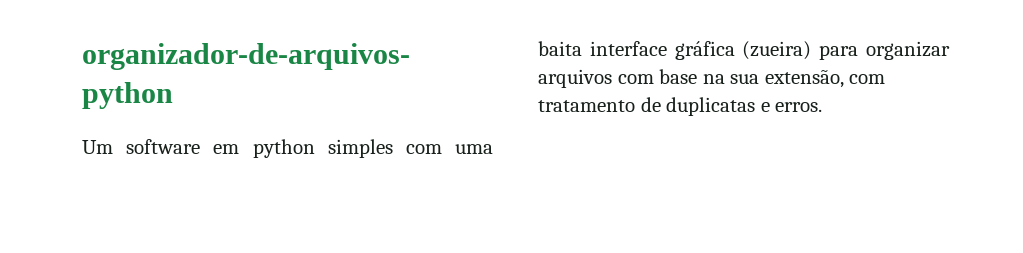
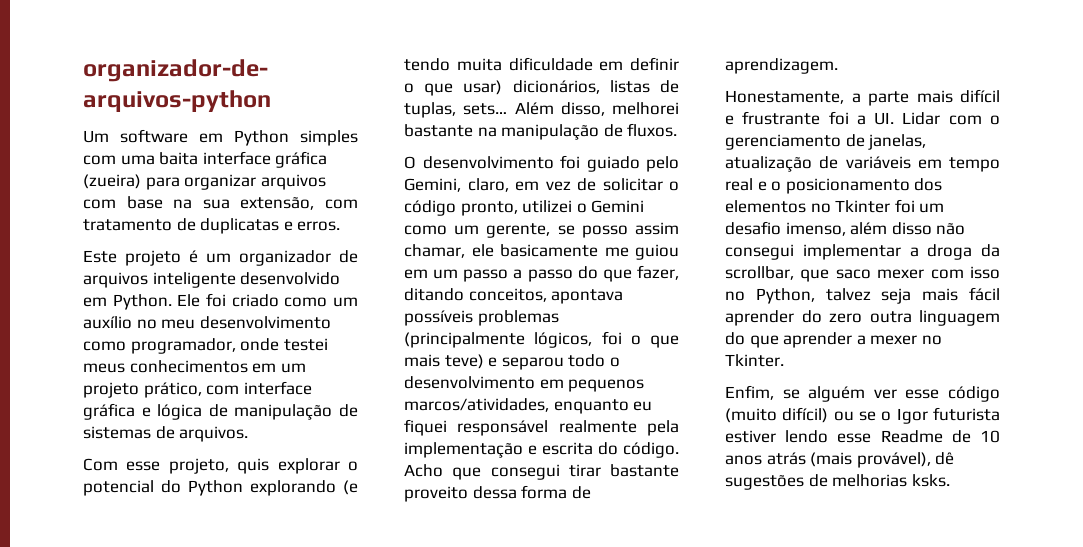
- Um software em python simples com uma baita interface gráfica (zueira) para organizar arquivos com base na sua extensão, com tratamento de duplicatas e erros.
+ Um software em Python simples com uma baita interface gráfica (zueira) para organizar arquivos com base na sua extensão, com tratamento de duplicatas e erros.
+ Este projeto é um organizador de arquivos inteligente desenvolvido em Python. Ele foi criado como um auxílio no meu desenvolvimento como programador, onde testei meus conhecimentos em um projeto prático, com interface gráfica e lógica de manipulação de sistemas de arquivos.
+ Com esse projeto, quis explorar o potencial do Python explorando (e tendo muita dificuldade em definir o que usar) dicionários, listas de tuplas, sets… Além disso, melhorei bastante na manipulação de fluxos.
+ O desenvolvimento foi guiado pelo Gemini, claro, em vez de solicitar o código pronto, utilizei o Gemini como um gerente, se posso assim chamar, ele basicamente me guiou em um passo a passo do que fazer, ditando conceitos, apontava possíveis problemas (principalmente lógicos, foi o que mais teve) e separou todo o desenvolvimento em pequenos marcos/atividades, enquanto eu fiquei responsável realmente pela implementação e escrita do código. Acho que consegui tirar bastante proveito dessa forma de aprendizagem.
+ Honestamente, a parte mais difícil e frustrante foi a UI. Lidar com o gerenciamento de janelas, atualização de variáveis em tempo real e o posicionamento dos elementos no Tkinter foi um desafio imenso, além disso não consegui implementar a droga da scrollbar, que saco mexer com isso no Python, talvez seja mais fácil aprender do zero outra linguagem do que aprender a mexer no Tkinter.
+ Enfim, se alguém ver esse código (muito difícil) ou se o Igor futurista estiver lendo esse Readme de 10 anos atrás (mais provável), dê sugestões de melhorias ksks.

